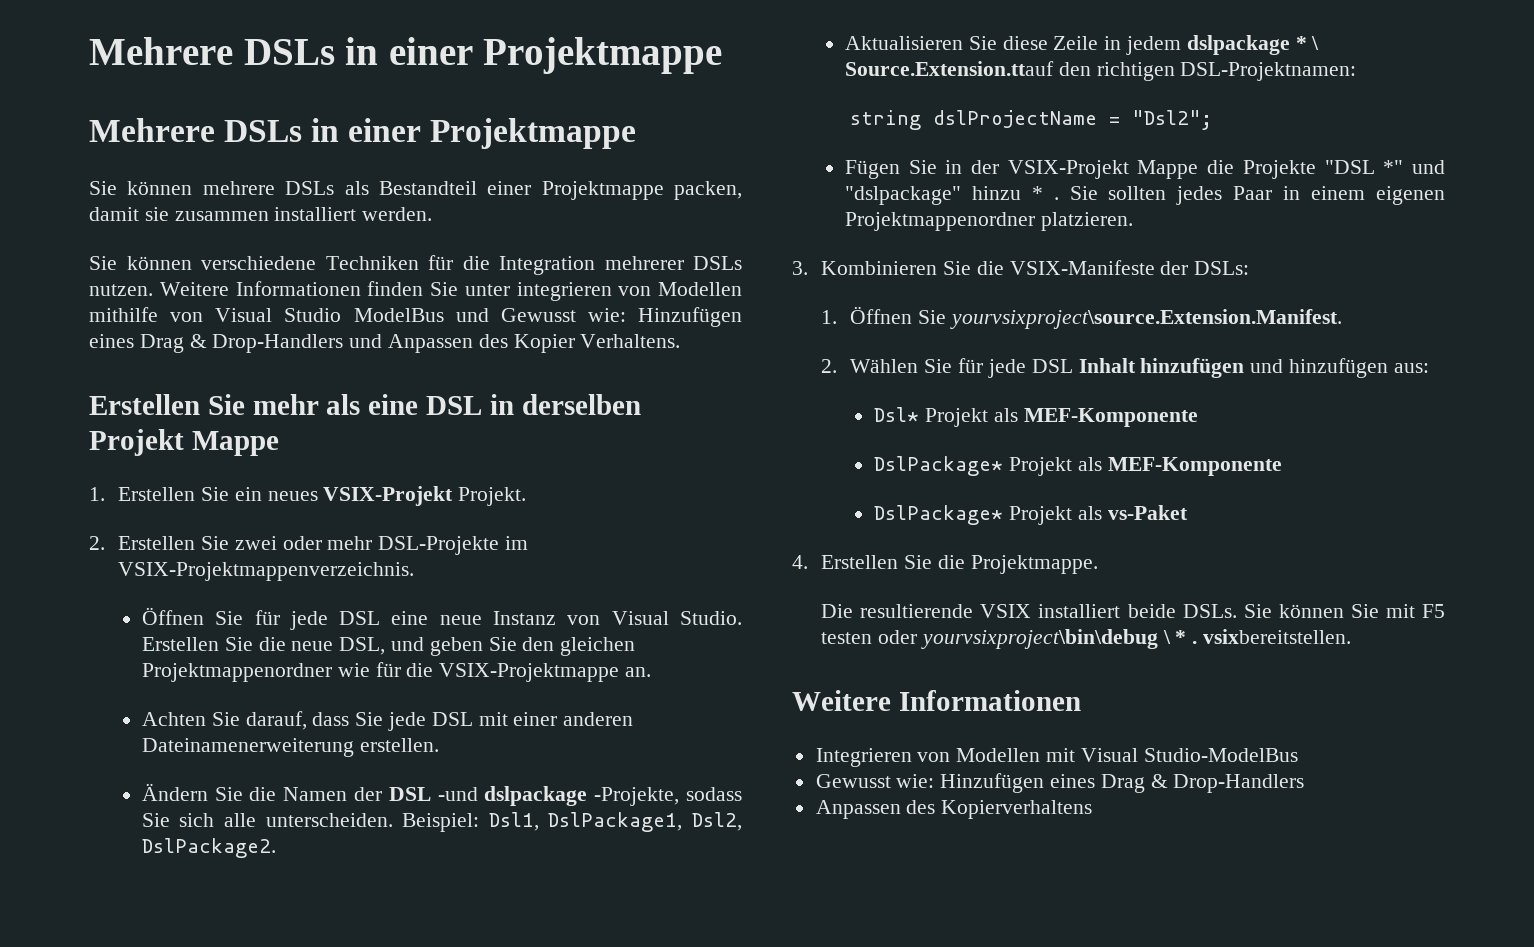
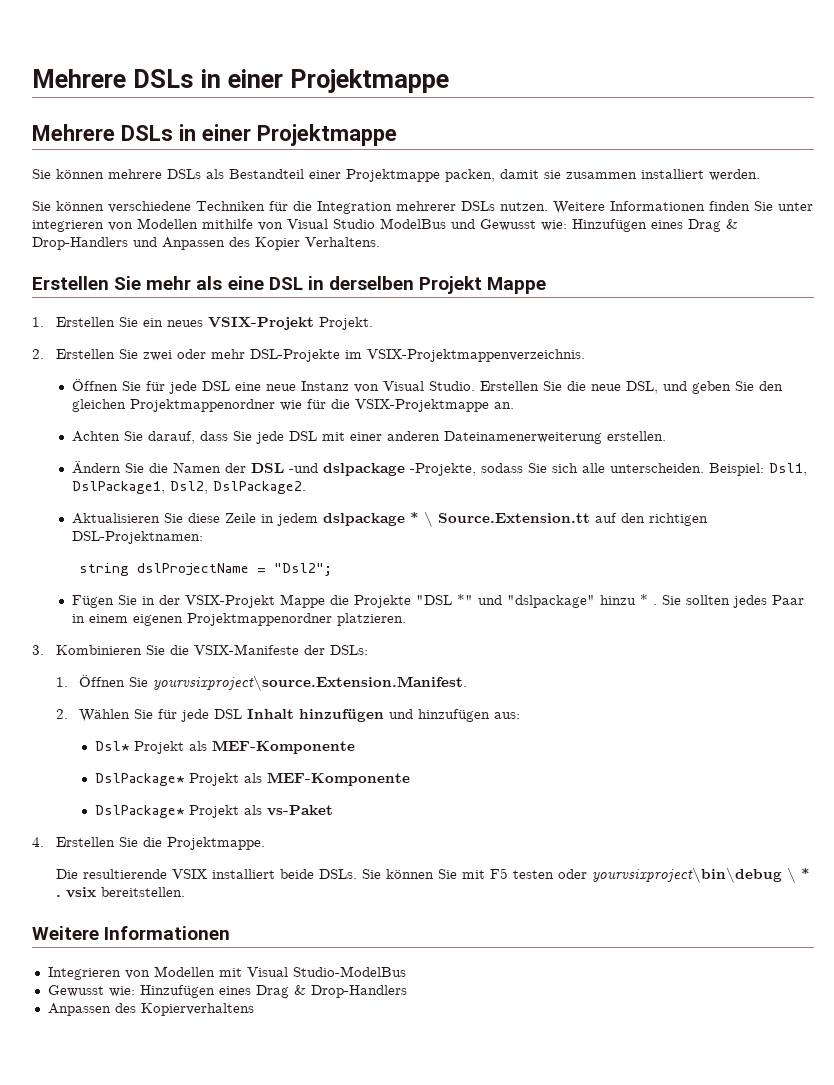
- Aktualisieren Sie diese Zeile in jedem dslpackage * \ Source.Extension.ttauf den richtigen DSL-Projektnamen:
+ Aktualisieren Sie diese Zeile in jedem dslpackage * \ Source.Extension.tt auf den richtigen DSL-Projektnamen:
- Sie können Sie mit F5 testen oder yourvsixproject\bin\debug \ * . vsixbereitstellen.
+ Sie können Sie mit F5 testen oder yourvsixproject\bin\debug \ * . vsix bereitstellen.

